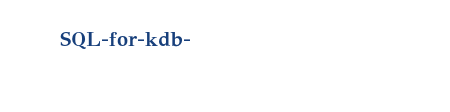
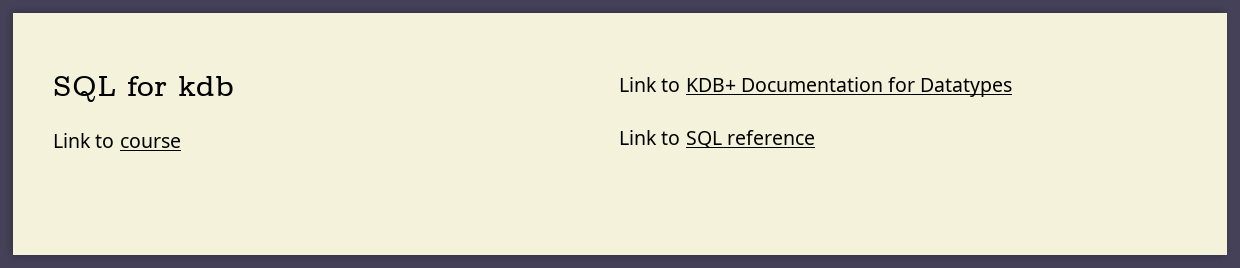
- SQL-for-kdb-
+ SQL for kdb
+ Link to course
+ Link to KDB+ Documentation for Datatypes
+ Link to SQL reference

